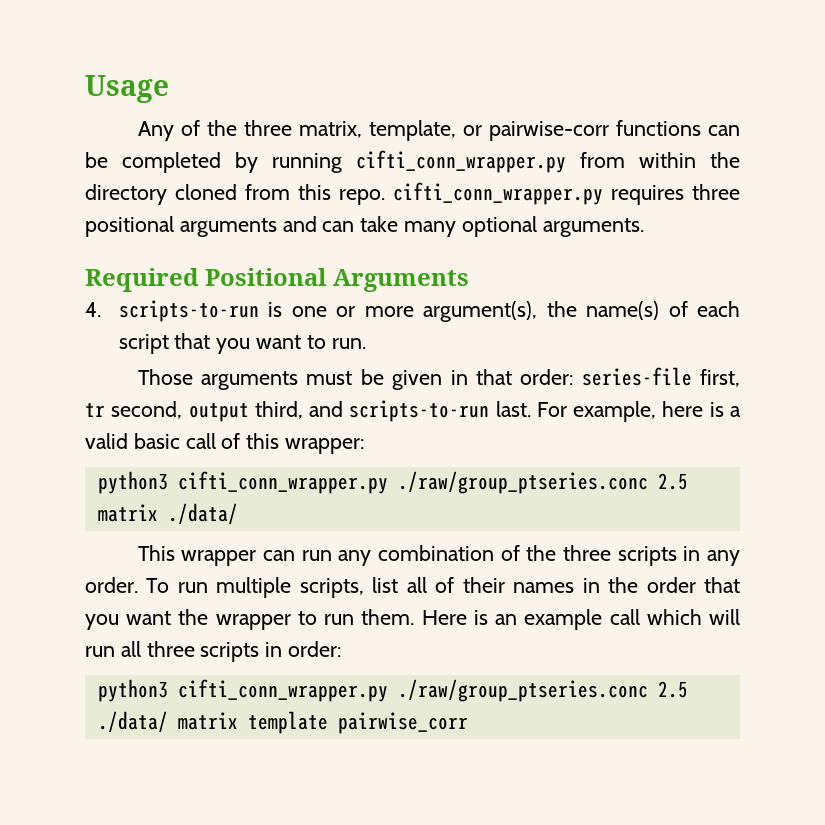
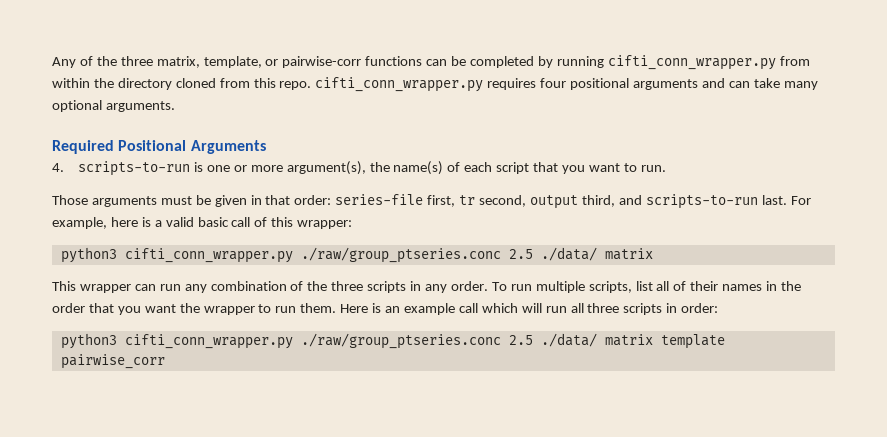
- Usage
- Any of the three matrix, template, or pairwise-corr functions can be completed by running cifti_conn_wrapper.py from within the directory cloned from this repo. cifti_conn_wrapper.py requires three positional arguments and can take many optional arguments.
+ Any of the three matrix, template, or pairwise-corr functions can be completed by running cifti_conn_wrapper.py from within the directory cloned from this repo. cifti_conn_wrapper.py requires four positional arguments and can take many optional arguments.
  For example, here is a valid basic call of this wrapper:
- python3 cifti_conn_wrapper.py ./raw/group_ptseries.conc 2.5 matrix ./data/
+ python3 cifti_conn_wrapper.py ./raw/group_ptseries.conc 2.5 ./data/ matrix

